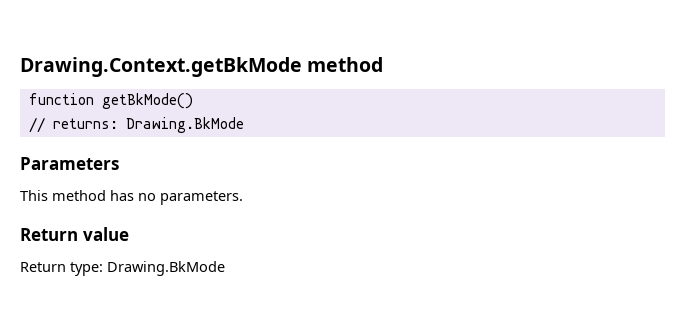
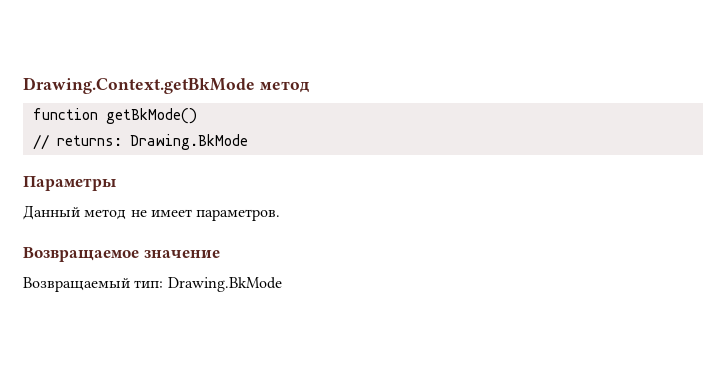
- Drawing.Context.getBkMode method
+ Drawing.Context.getBkMode метод
- Parameters
- This method has no parameters.
- Return value
- Return type: Drawing.BkMode
+ Параметры
+ Данный метод не имеет параметров.
+ Возвращаемое значение
+ Возвращаемый тип: Drawing.BkMode

